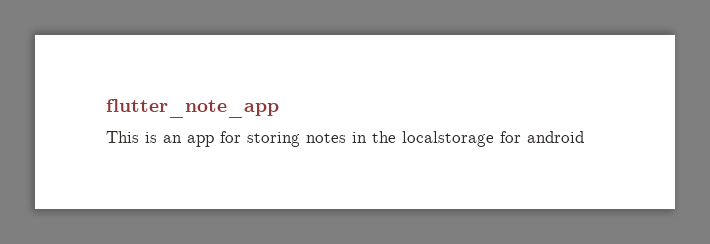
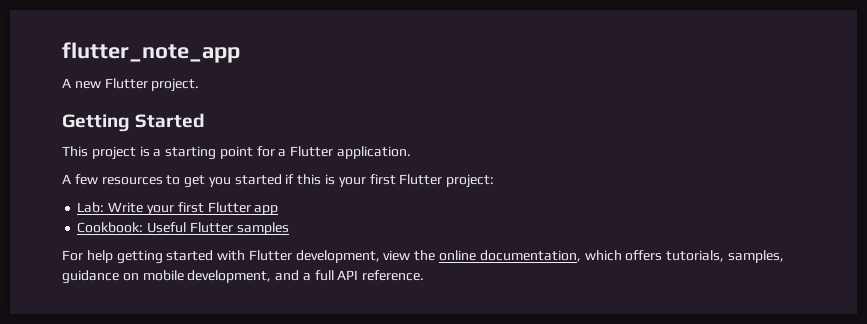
- This is an app for storing notes in the localstorage for android
+ A new Flutter project.
+ Getting Started
+ This project is a starting point for a Flutter application.
+ A few resources to get you started if this is your first Flutter project:
+ Lab: Write your first Flutter app
+ Cookbook: Useful Flutter samples
+ For help getting started with Flutter development, view the online documentation, which offers tutorials, samples, guidance on mobile development, and a full API reference.

